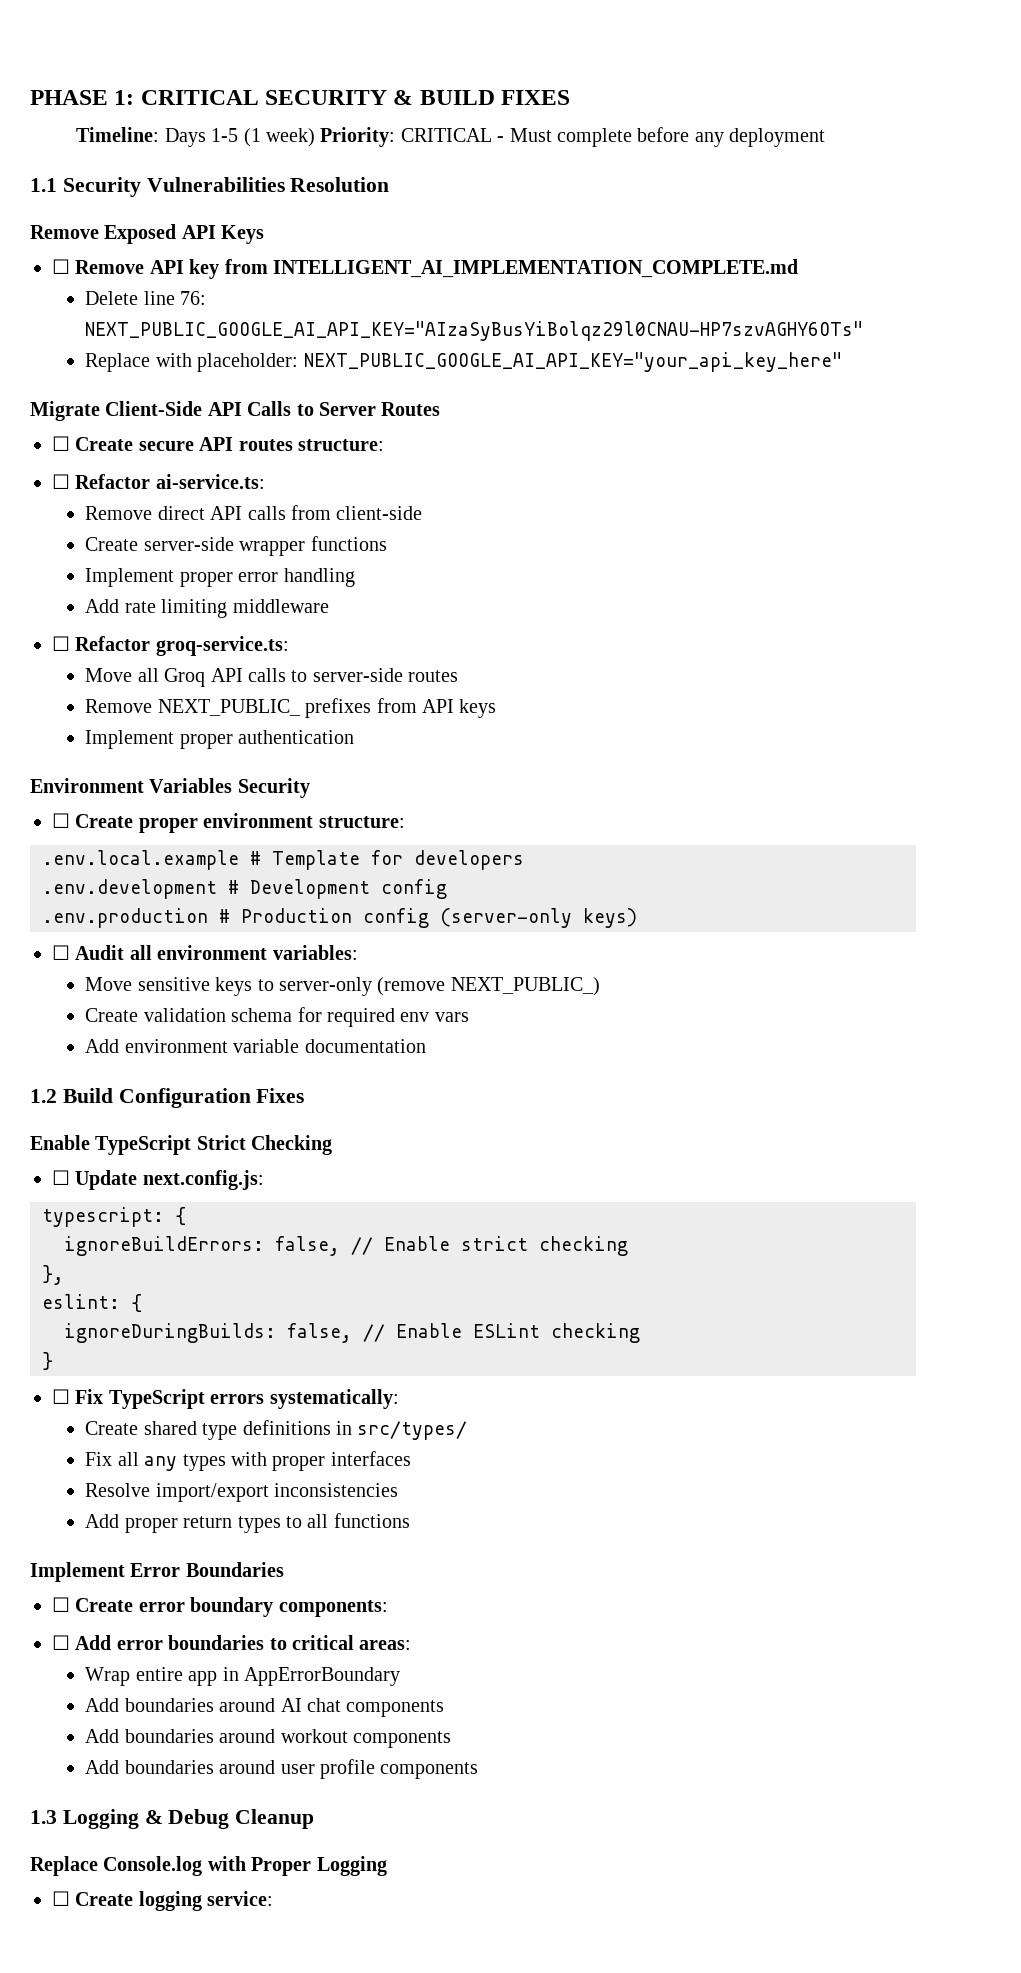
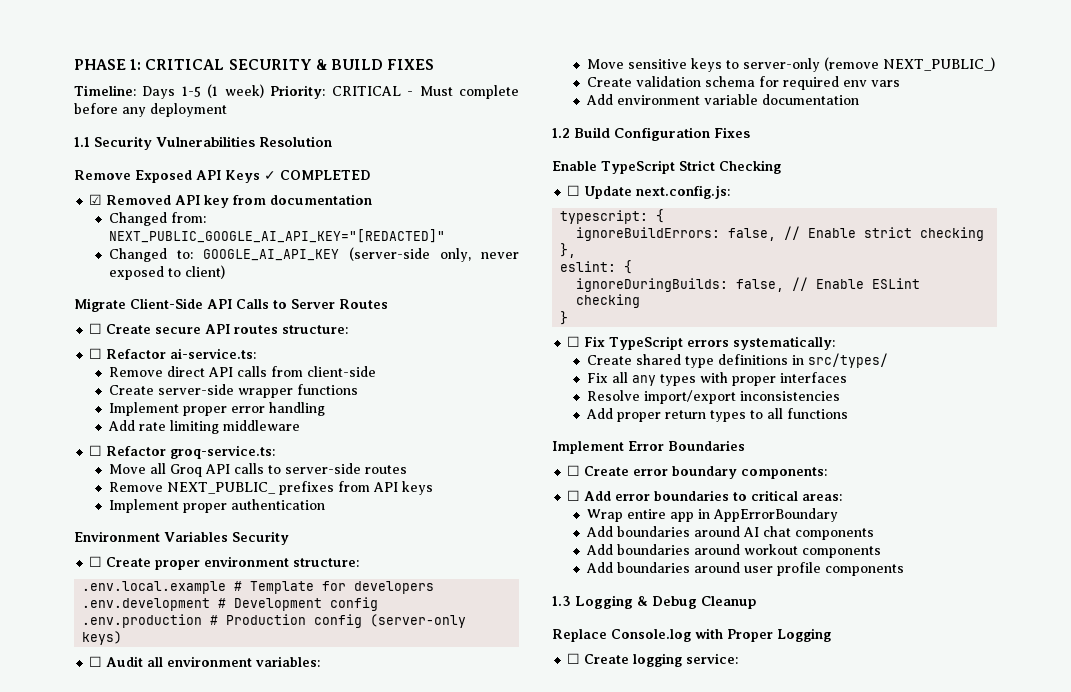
- Remove Exposed API Keys
- ☐ Remove API key from INTELLIGENT_AI_IMPLEMENTATION_COMPLETE.md
- Delete line 76: NEXT_PUBLIC_GOOGLE_AI_API_KEY="AIzaSyBusYiBolqz29l0CNAU-HP7szvAGHY6OTs"
- Replace with placeholder: NEXT_PUBLIC_GOOGLE_AI_API_KEY="your_api_key_here"
+ Remove Exposed API Keys ✓ COMPLETED
+ ☑ Removed API key from documentation
+ Changed from: NEXT_PUBLIC_GOOGLE_AI_API_KEY="[REDACTED]"
+ Changed to: GOOGLE_AI_API_KEY (server-side only, never exposed to client)

